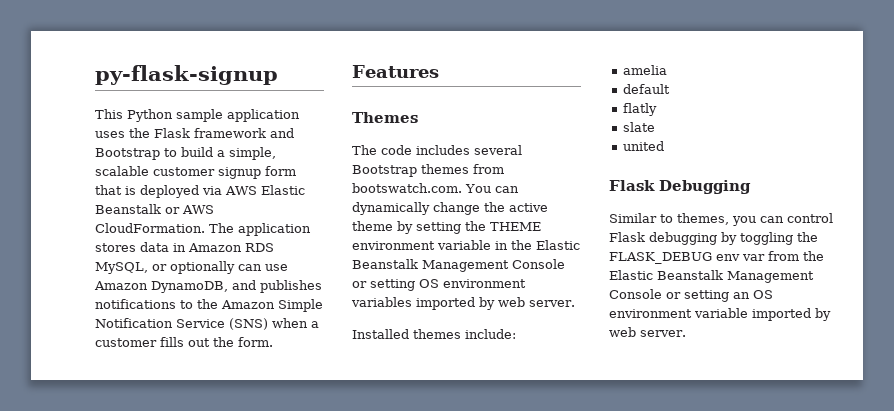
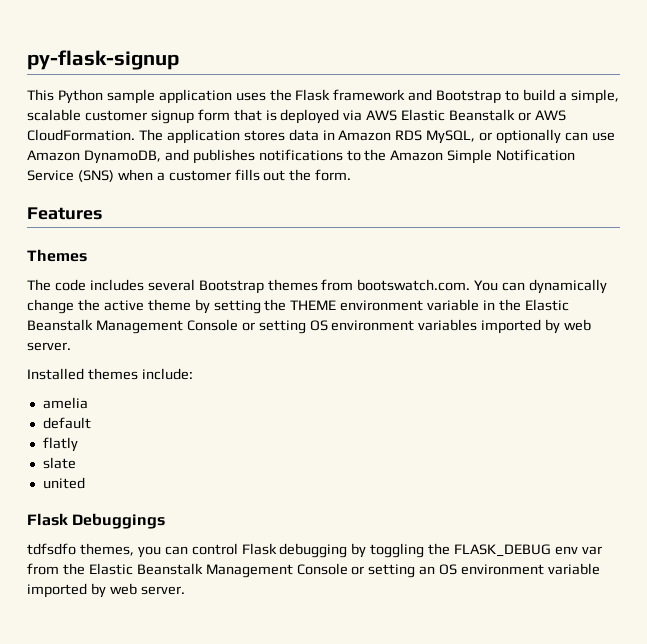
- Flask Debugging
- Similar to themes, you can control Flask debugging by toggling the FLASK_DEBUG env var from the Elastic Beanstalk Management Console or setting an OS environment variable imported by web server.
+ Flask Debuggings
+ tdfsdfo themes, you can control Flask debugging by toggling the FLASK_DEBUG env var from the Elastic Beanstalk Management Console or setting an OS environment variable imported by web server.

